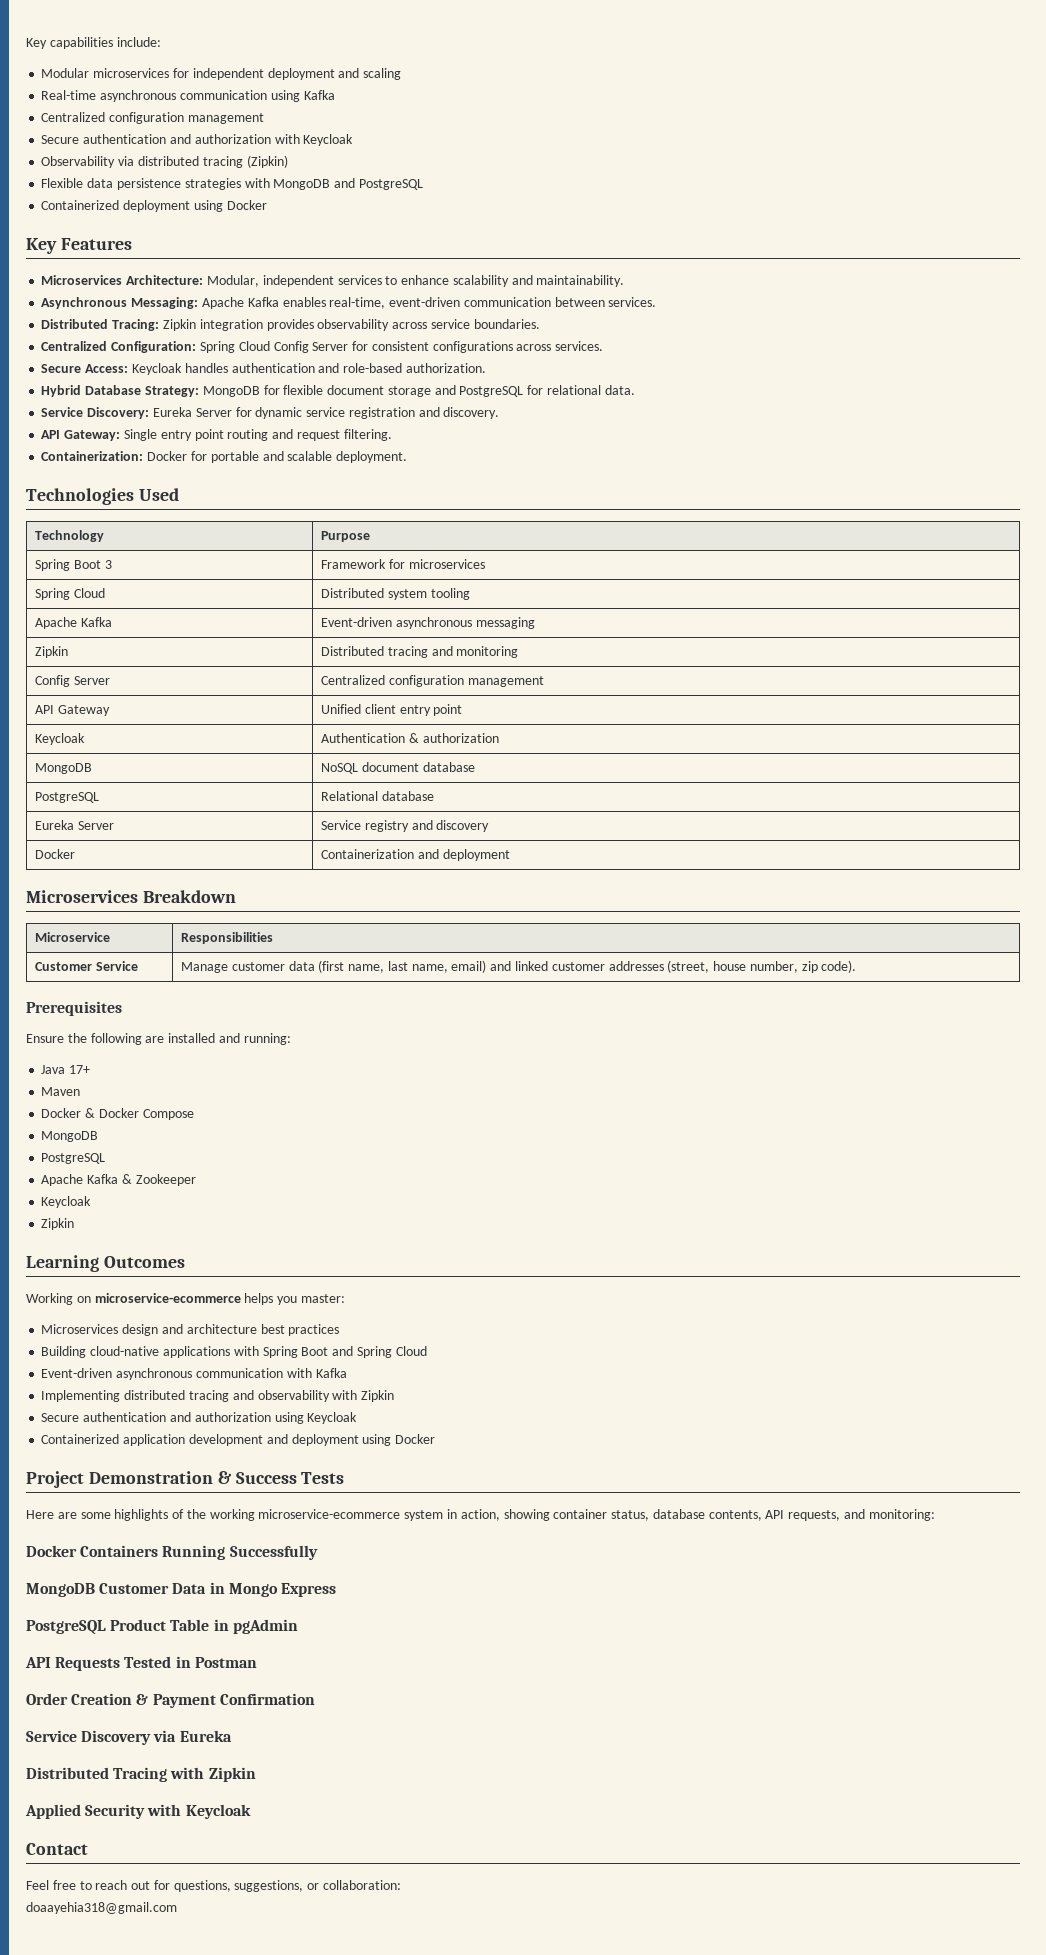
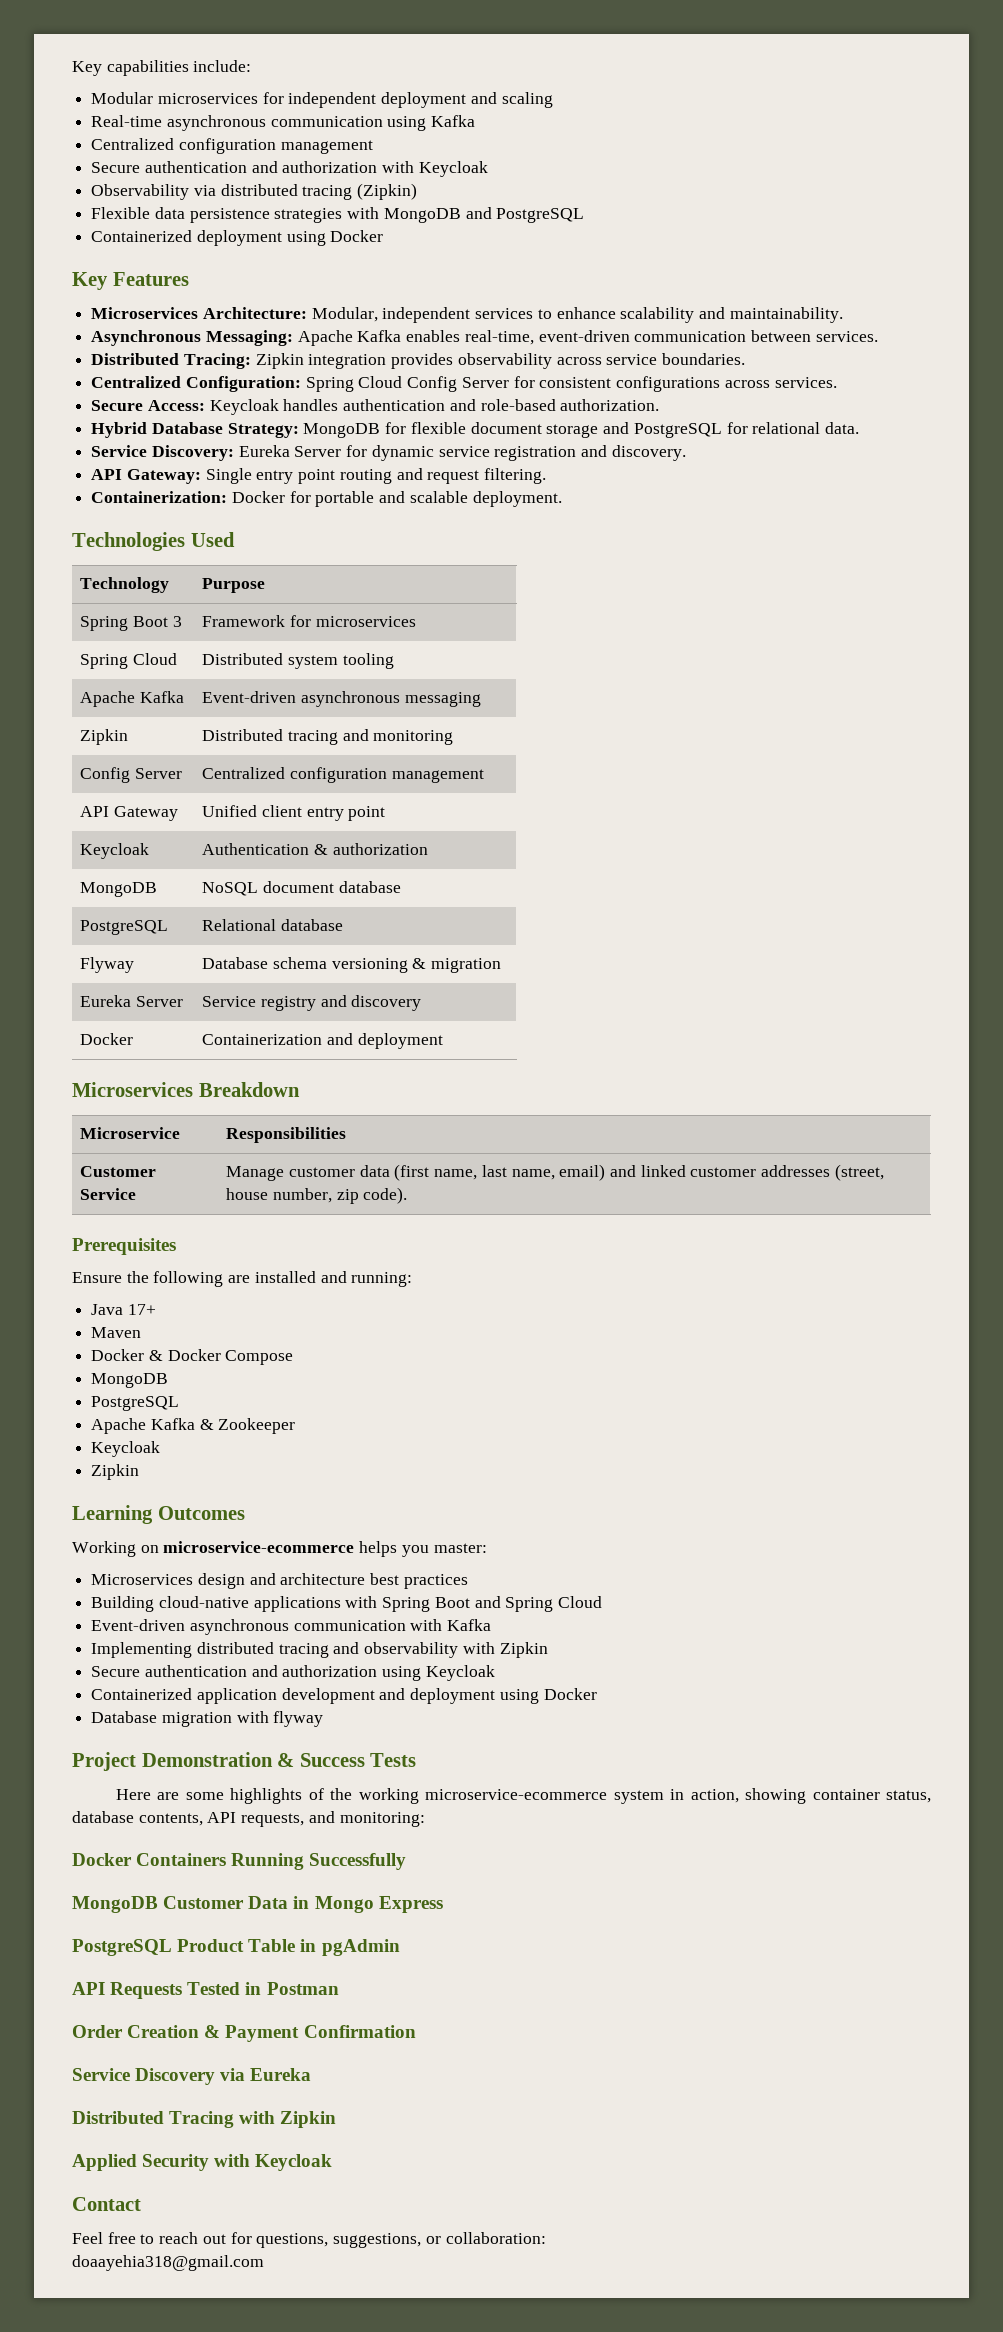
+ Flyway | Database schema versioning & migration
+ Database migration with flyway

